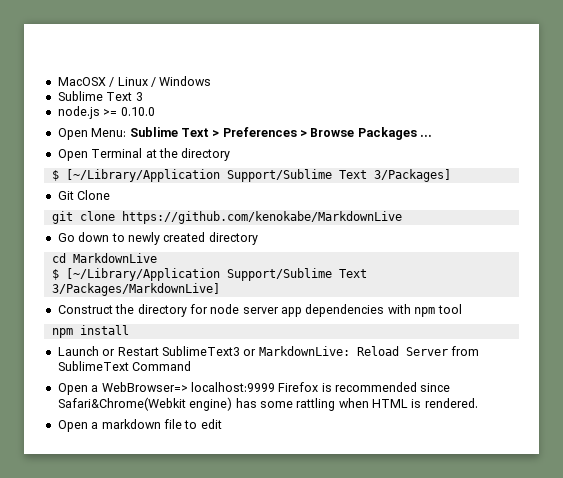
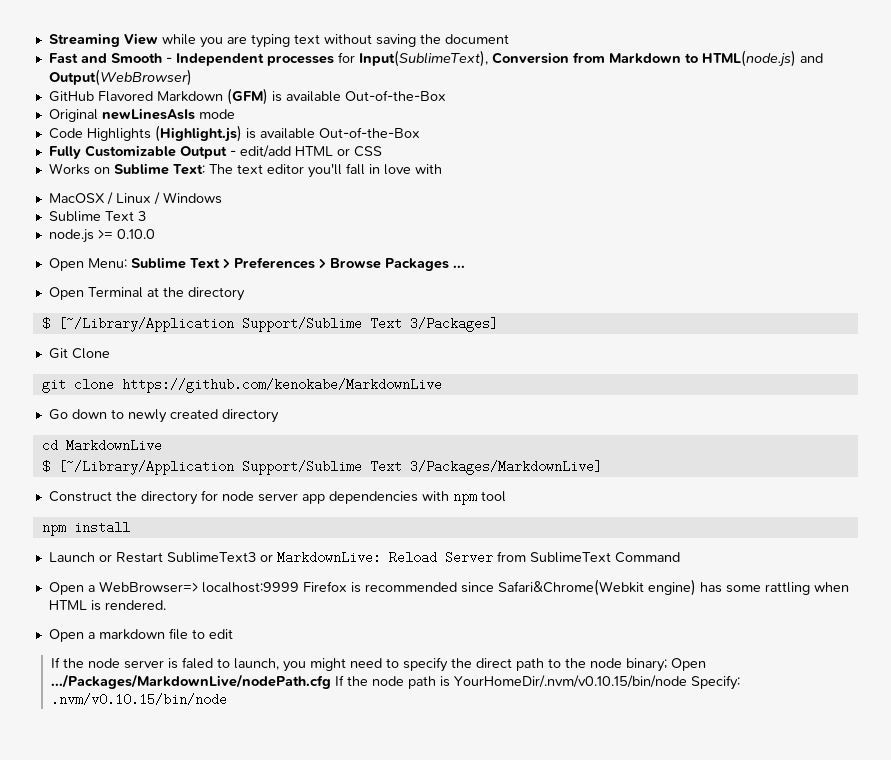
+ Streaming View while you are typing text without saving the document
+ Fast and Smooth - Independent processes for Input(SublimeText), Conversion from Markdown to HTML(node.js) and Output(WebBrowser)
+ GitHub Flavored Markdown (GFM) is available Out-of-the-Box
+ Original newLinesAsIs mode
+ Code Highlights (Highlight.js) is available Out-of-the-Box
+ Fully Customizable Output - edit/add HTML or CSS
+ Works on Sublime Text: The text editor you'll fall in love with
+ If the node server is faled to launch, you might need to specify the direct path to the node binary; Open .../Packages/MarkdownLive/nodePath.cfg If the node path is YourHomeDir/.nvm/v0.10.15/bin/node Specify: .nvm/v0.10.15/bin/node

